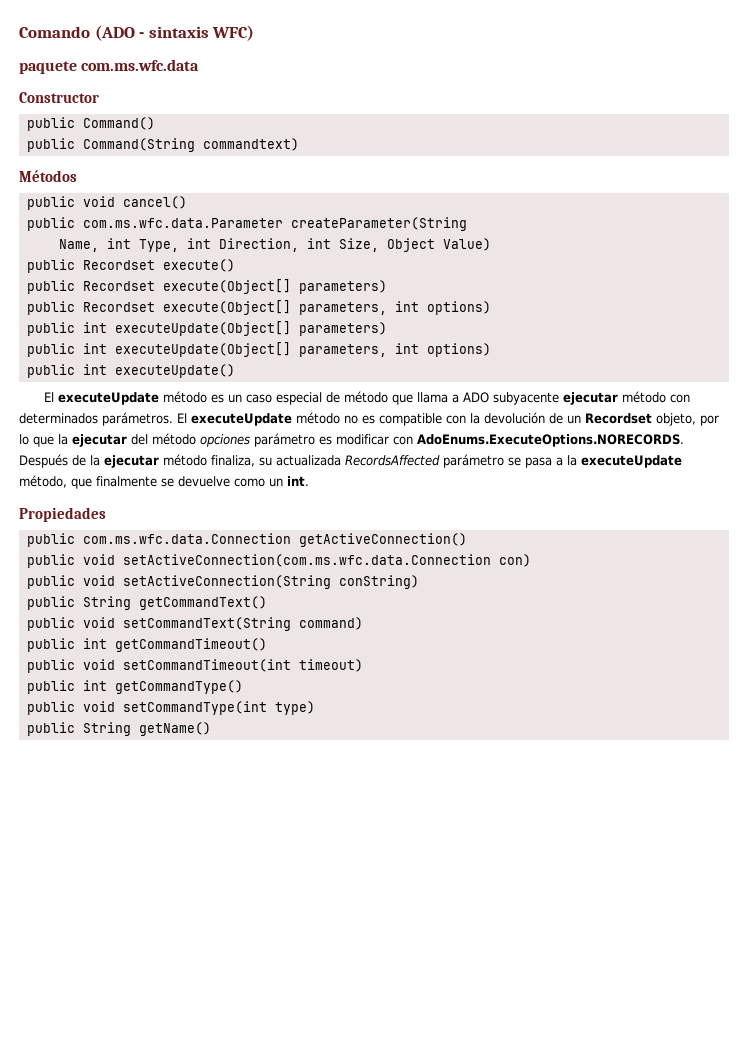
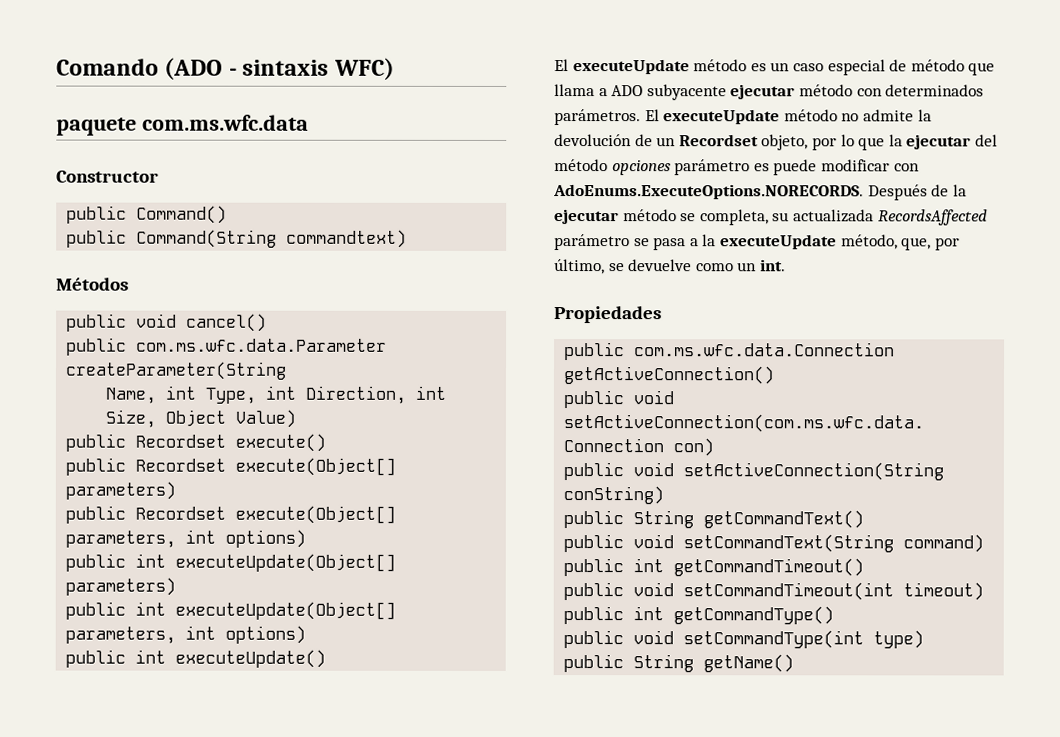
- El executeUpdate método no es compatible con la devolución de un Recordset objeto, por lo que la ejecutar del método opciones parámetro es modificar con AdoEnums.ExecuteOptions.NORECORDS. Después de la ejecutar método finaliza, su actualizada RecordsAffected parámetro se pasa a la executeUpdate método, que finalmente se devuelve como un int.
+ El executeUpdate método no admite la devolución de un Recordset objeto, por lo que la ejecutar del método opciones parámetro es puede modificar con AdoEnums.ExecuteOptions.NORECORDS. Después de la ejecutar método se completa, su actualizada RecordsAffected parámetro se pasa a la executeUpdate método, que, por último, se devuelve como un int.

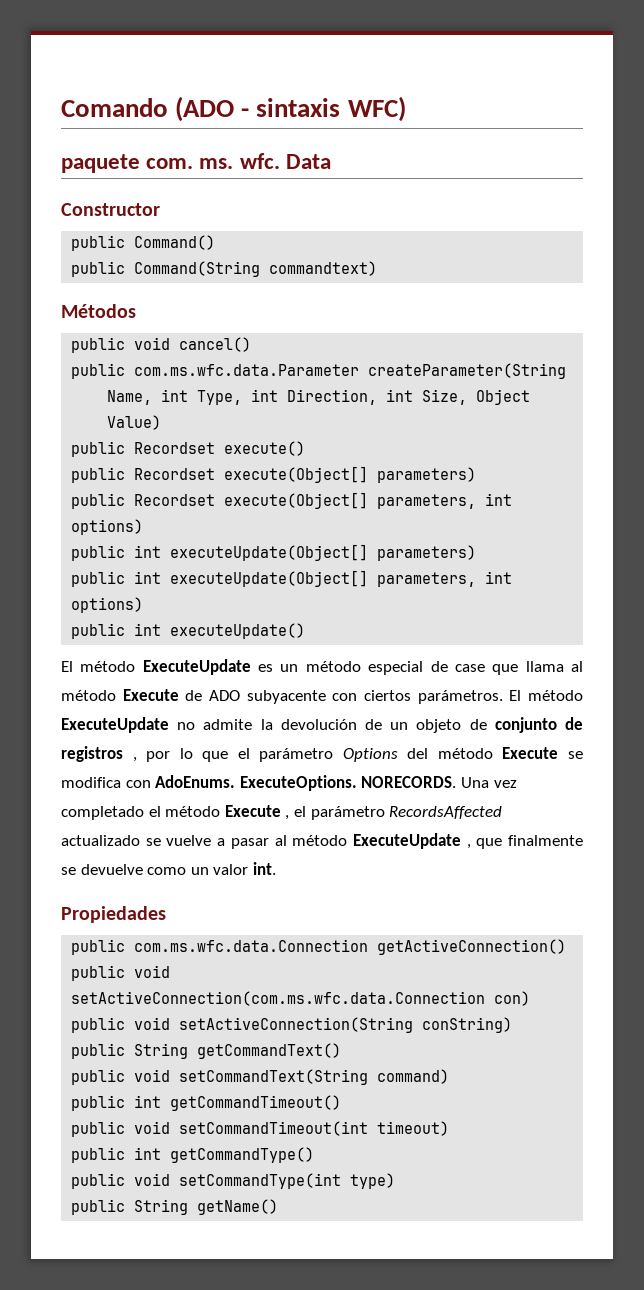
- paquete com.ms.wfc.data
+ paquete com. ms. wfc. Data
- El executeUpdate método es un caso especial de método que llama a ADO subyacente ejecutar método con determinados parámetros. El executeUpdate método no admite la devolución de un Recordset objeto, por lo que la ejecutar del método opciones parámetro es puede modificar con AdoEnums.ExecuteOptions.NORECORDS. Después de la ejecutar método se completa, su actualizada RecordsAffected parámetro se pasa a la executeUpdate método, que, por último, se devuelve como un int.
+ El método ExecuteUpdate es un método especial de case que llama al método Execute de ADO subyacente con ciertos parámetros. El método ExecuteUpdate no admite la devolución de un objeto de conjunto de registros , por lo que el parámetro Options del método Execute se modifica con AdoEnums. ExecuteOptions. NORECORDS. Una vez completado el método Execute , el parámetro RecordsAffected actualizado se vuelve a pasar al método ExecuteUpdate , que finalmente se devuelve como un valor int.

